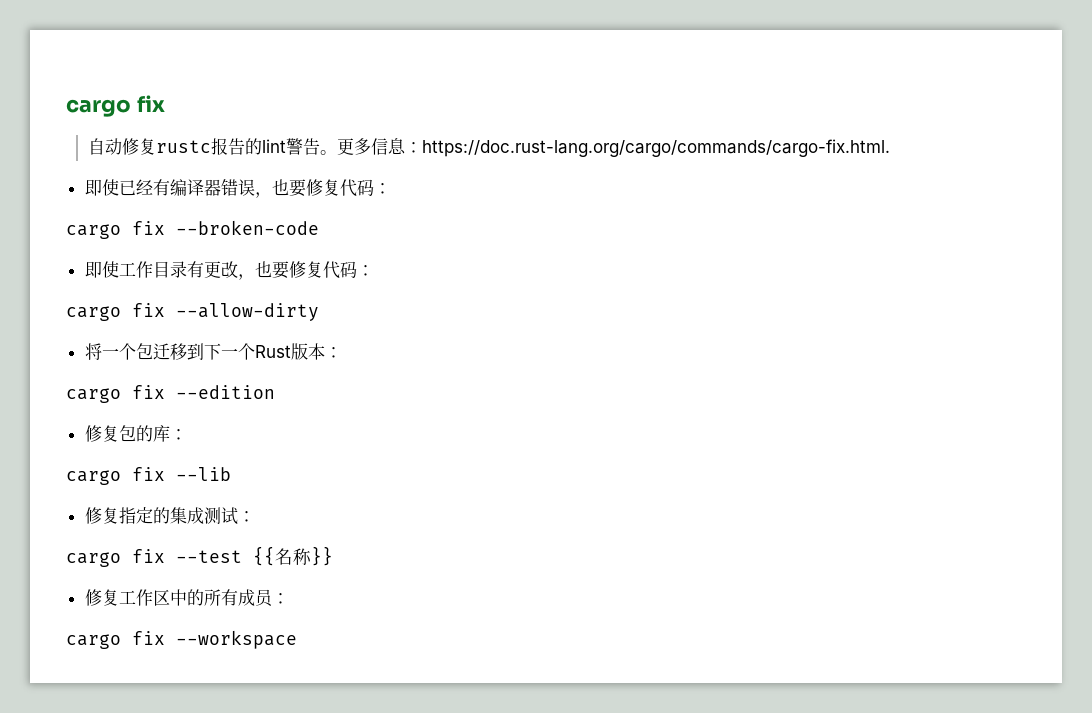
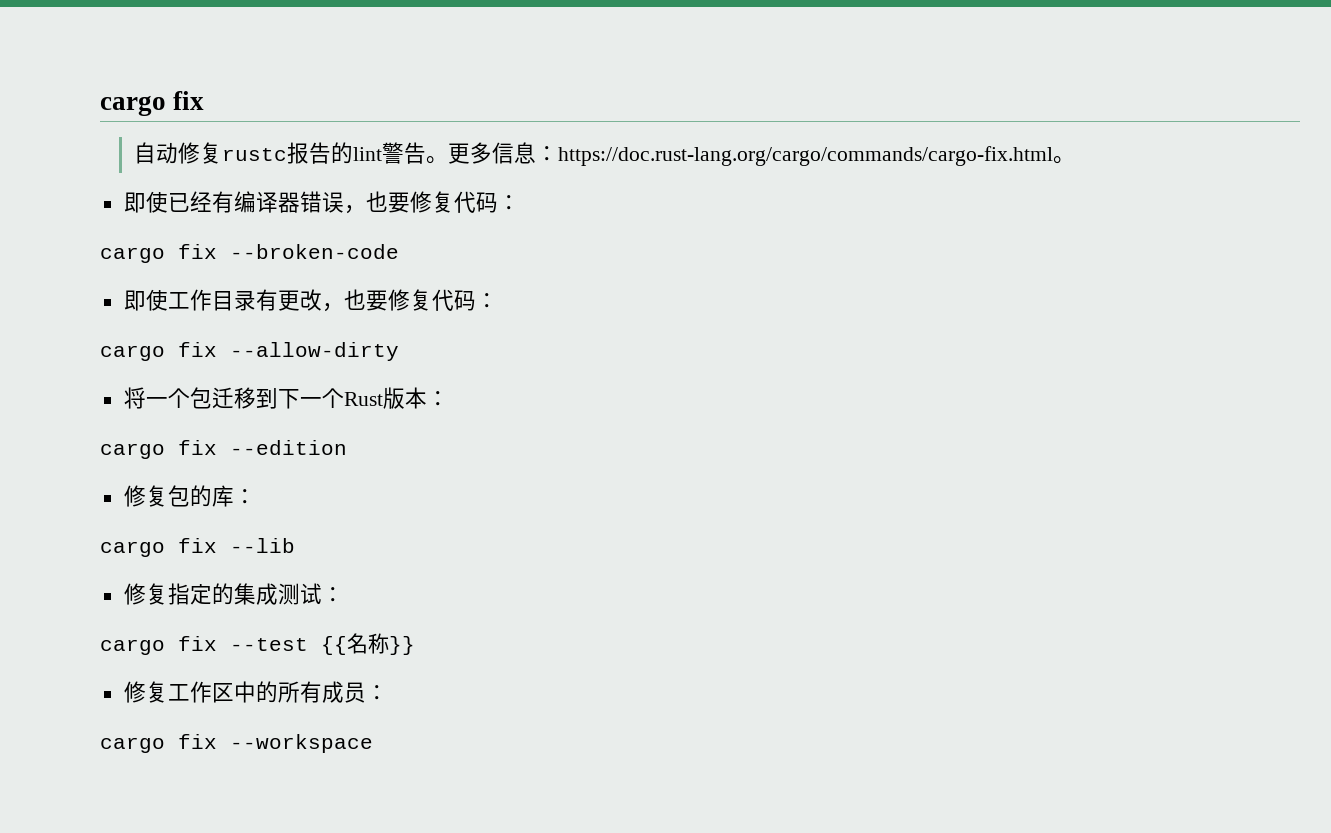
- 更多信息：https://doc.rust-lang.org/cargo/commands/cargo-fix.html.
+ 更多信息：https://doc.rust-lang.org/cargo/commands/cargo-fix.html。

